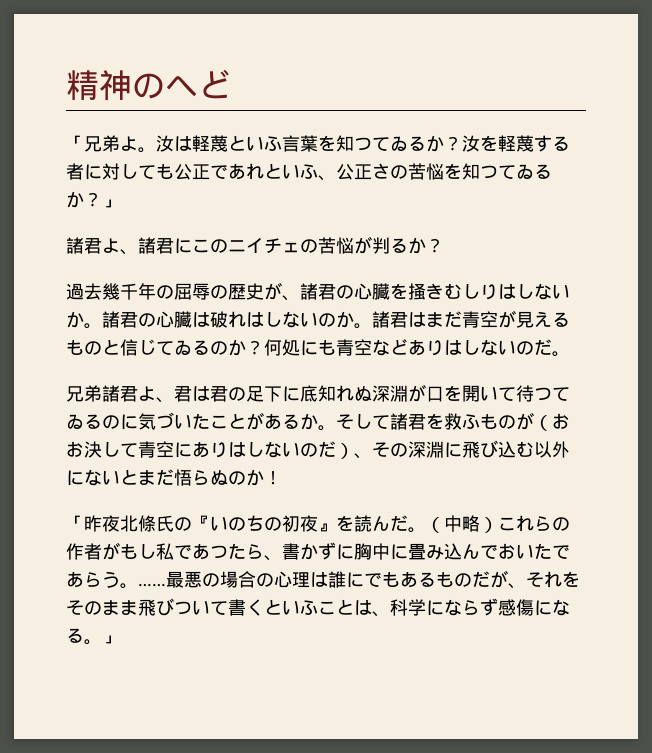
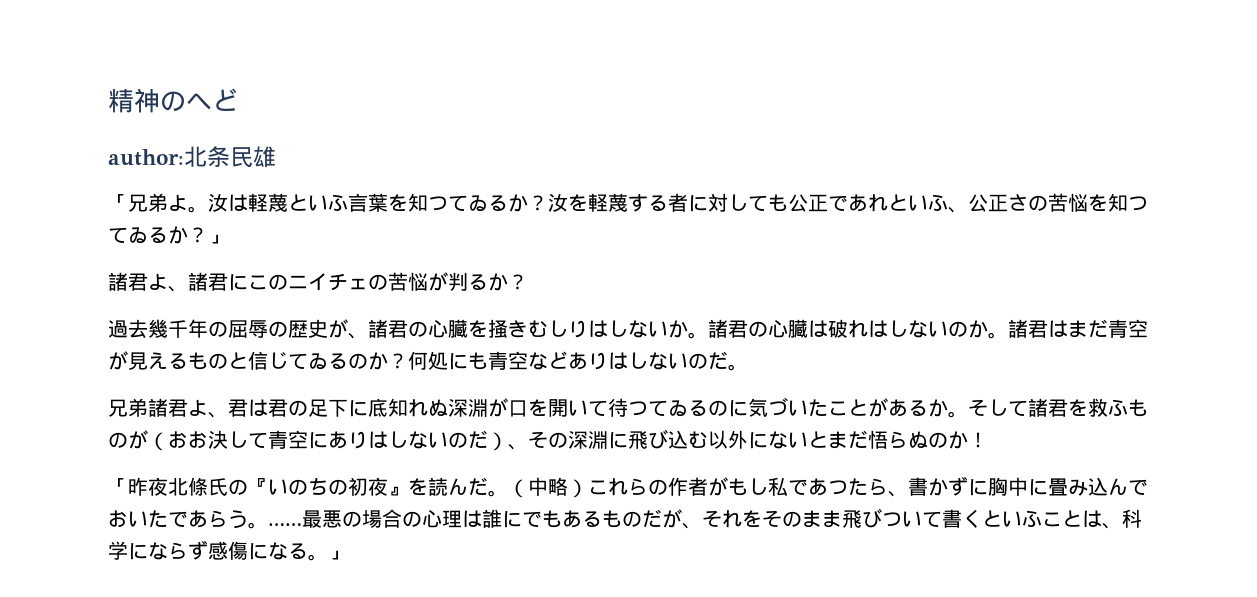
+ author:北条民雄

